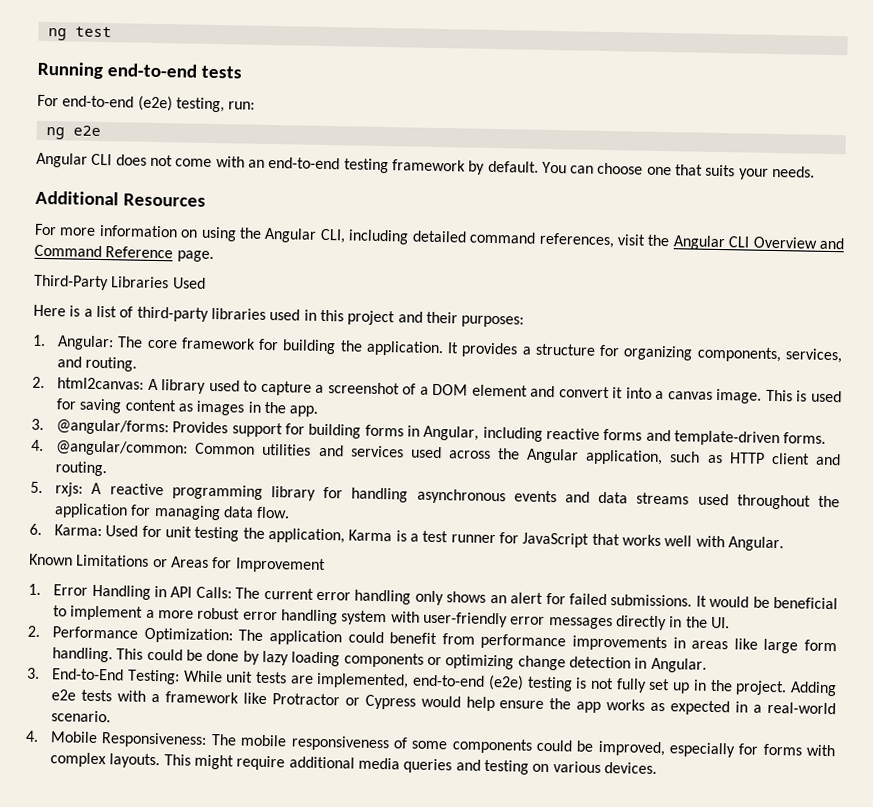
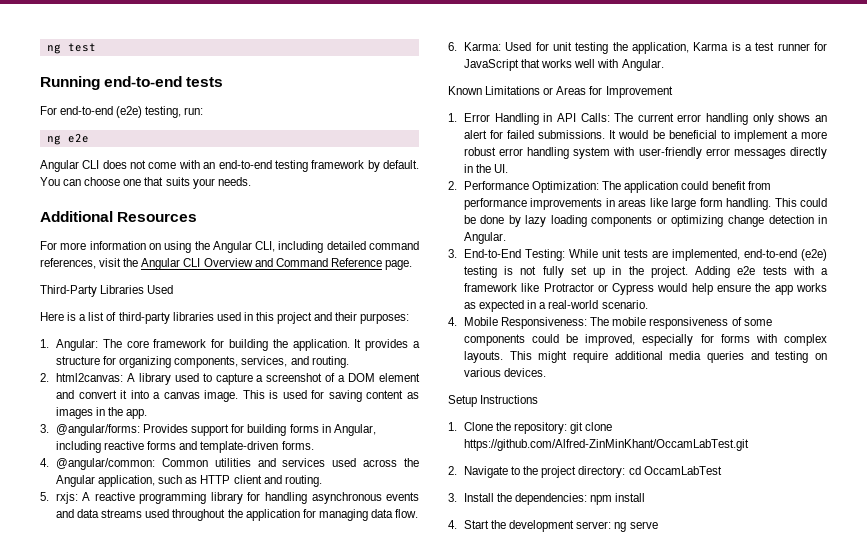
+ Setup Instructions
+ 1. Clone the repository: git clone https://github.com/Alfred-ZinMinKhant/OccamLabTest.git
+ 2. Navigate to the project directory: cd OccamLabTest
+ 3. Install the dependencies: npm install
+ 4. Start the development server: ng serve

